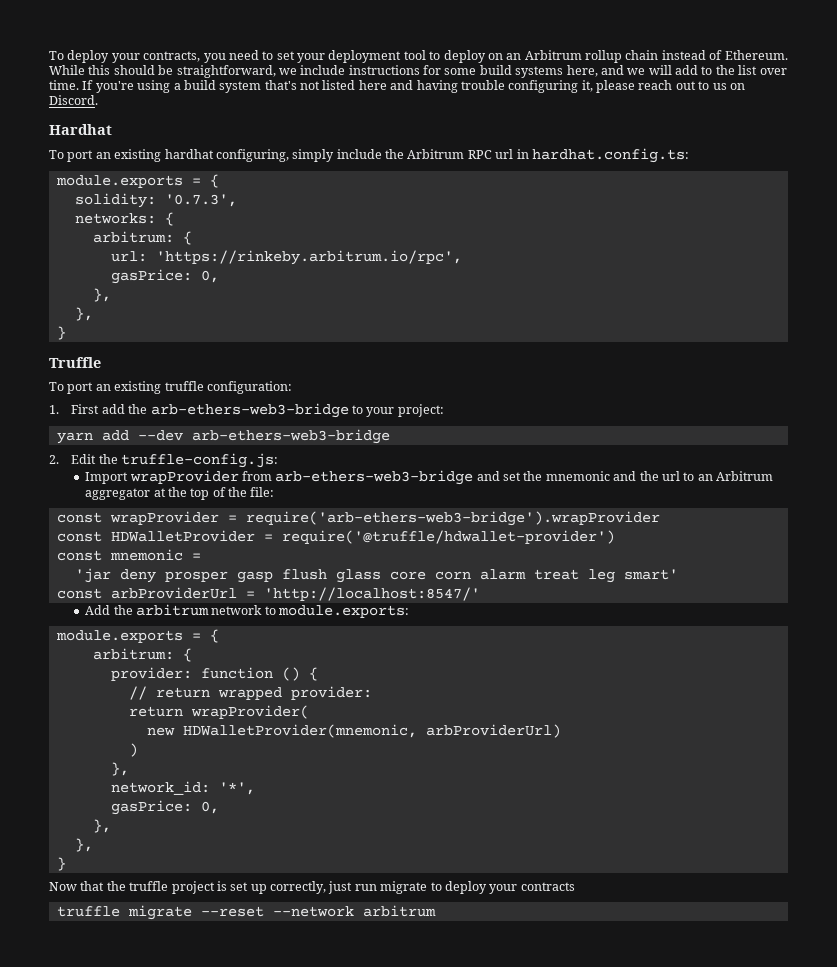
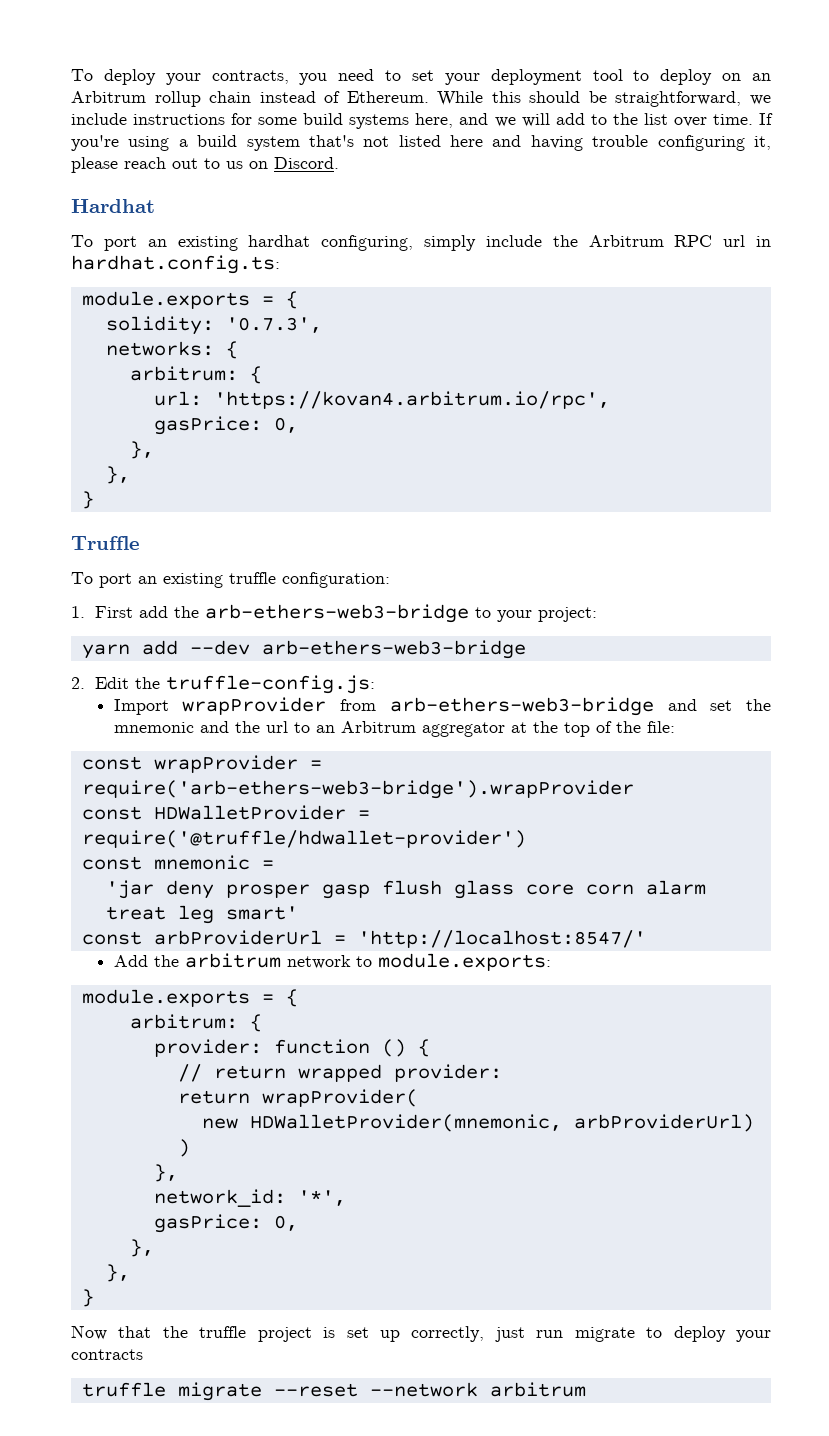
- url: 'https://rinkeby.arbitrum.io/rpc',
+ url: 'https://kovan4.arbitrum.io/rpc',

